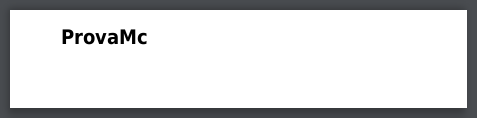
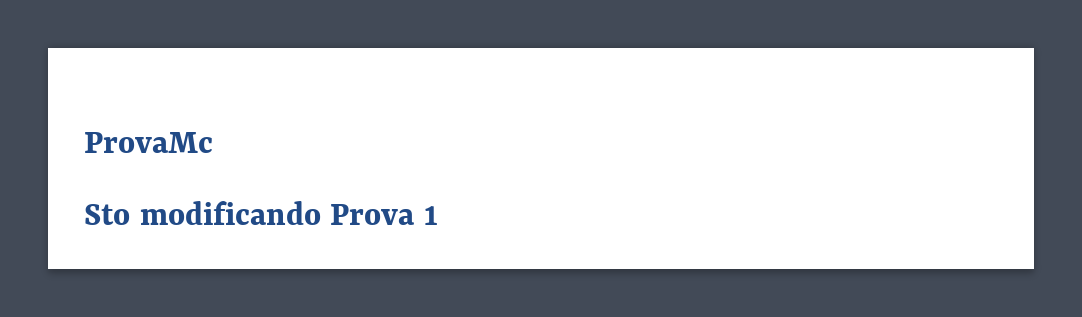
+ Sto modificando Prova 1

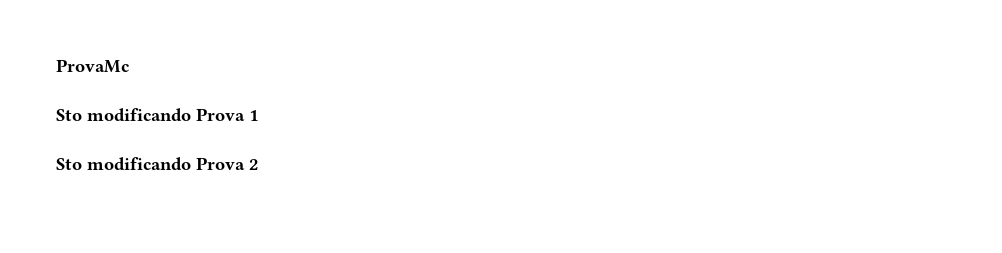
+ Sto modificando Prova 2

